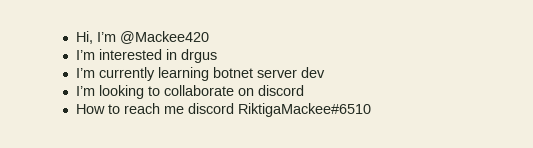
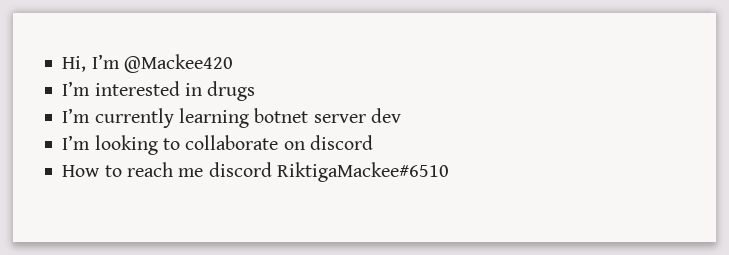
- I’m interested in drgus
+ I’m interested in drugs

